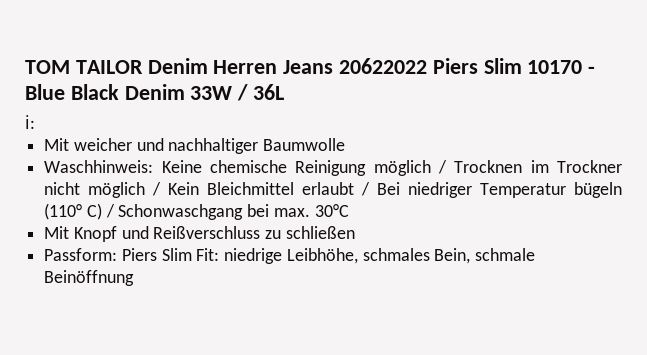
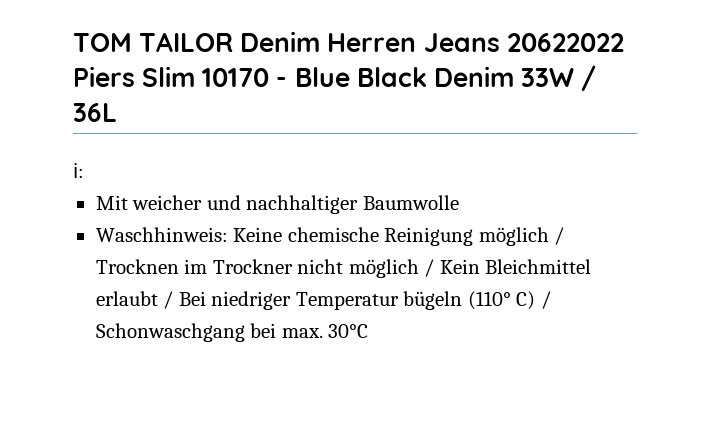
- Mit Knopf und Reißverschluss zu schließen
- Passform: Piers Slim Fit: niedrige Leibhöhe, schmales Bein, schmale Beinöffnung

